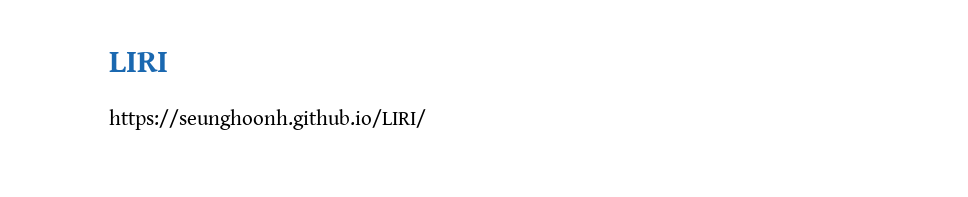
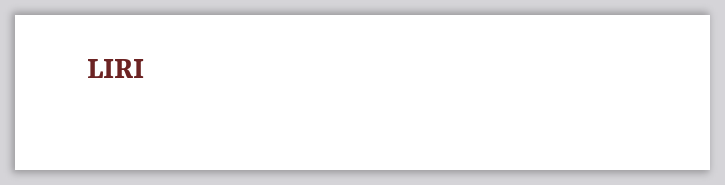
- https://seunghoonh.github.io/LIRI/

